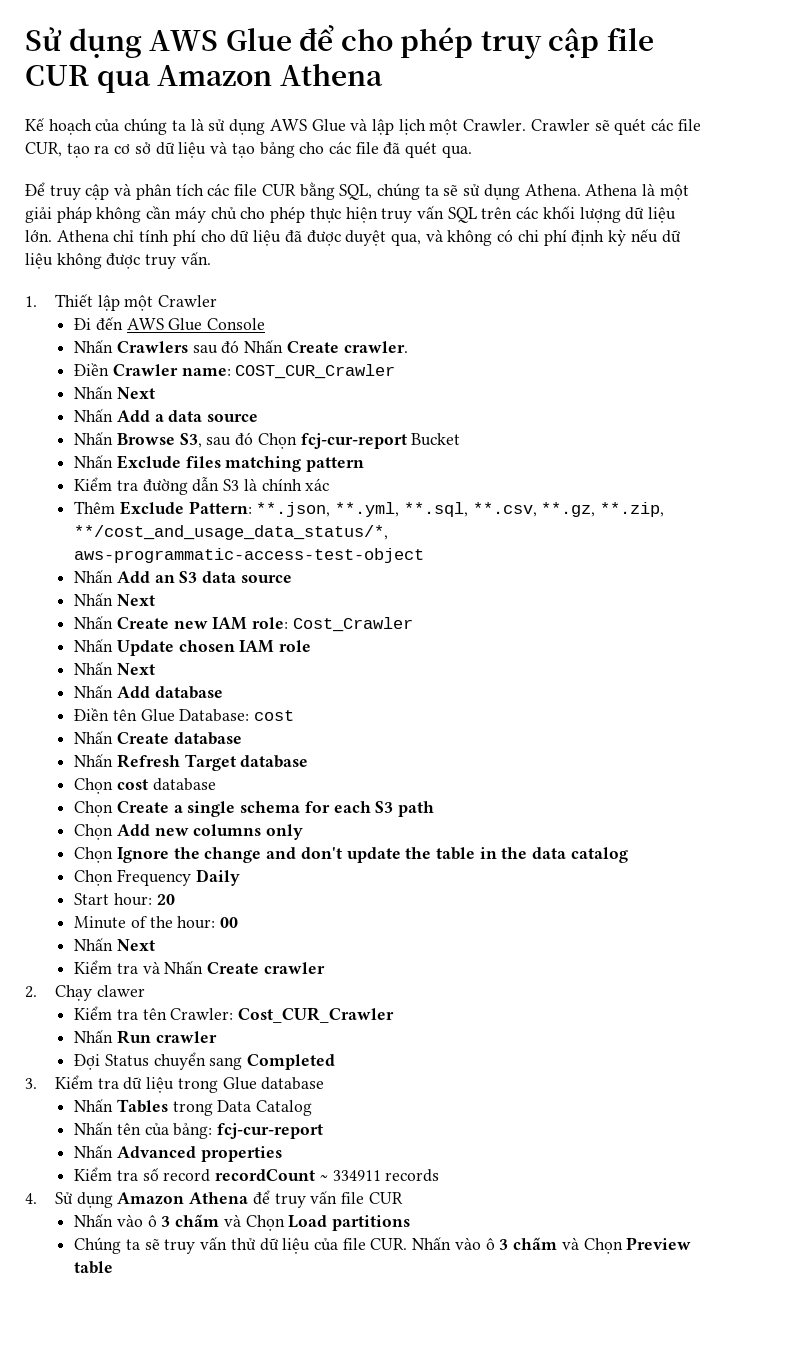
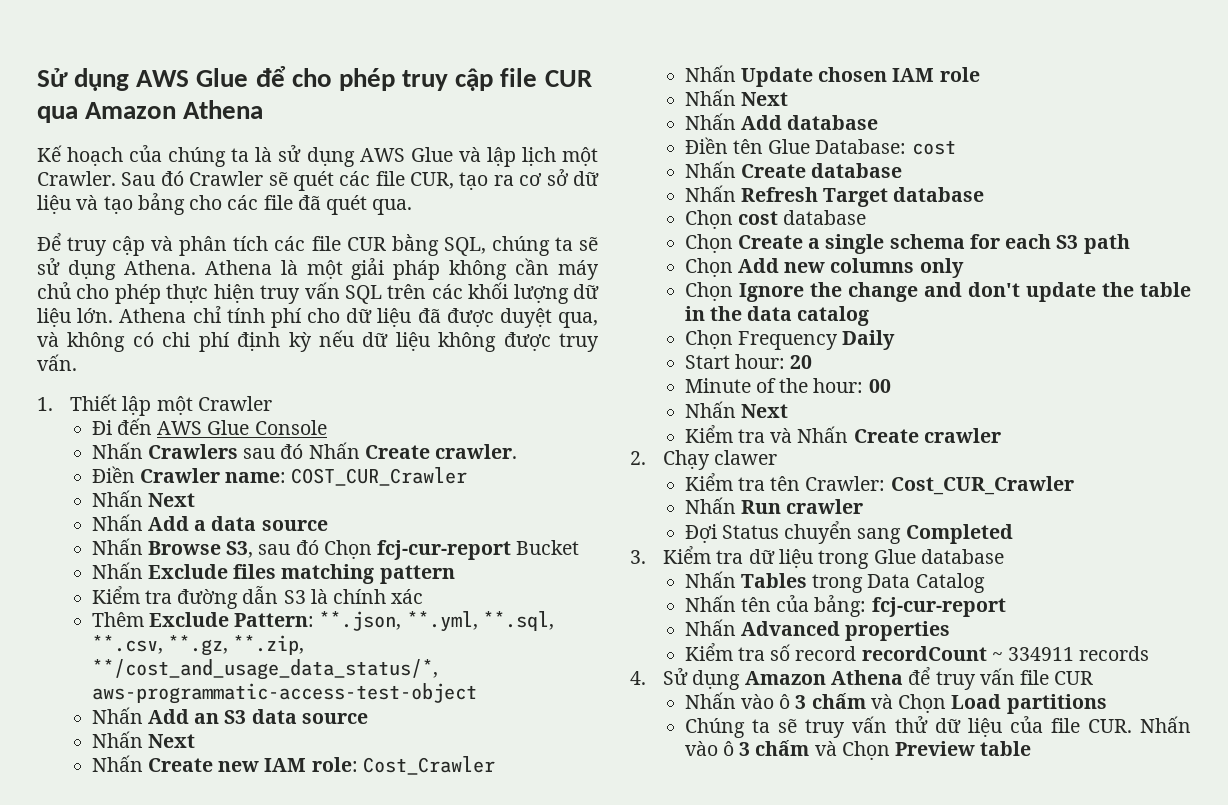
- Crawler sẽ quét các file CUR, tạo ra cơ sở dữ liệu và tạo bảng cho các file đã quét qua.
+ Sau đó Crawler sẽ quét các file CUR, tạo ra cơ sở dữ liệu và tạo bảng cho các file đã quét qua.

